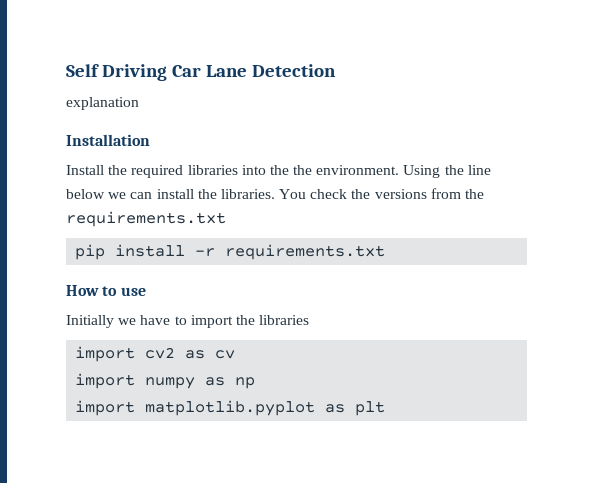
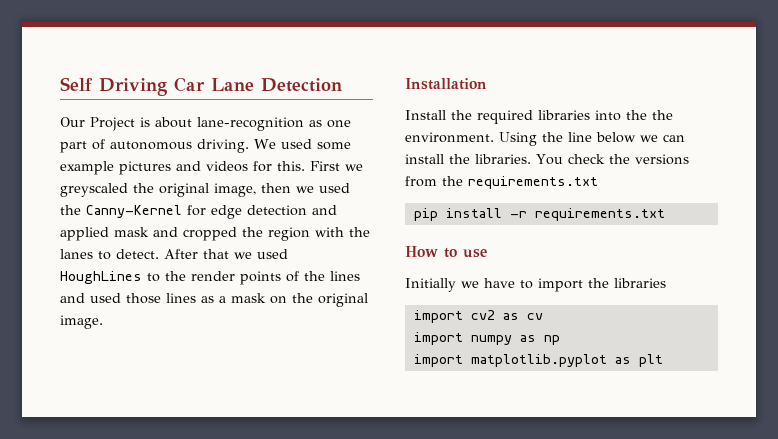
- explanation
+ Our Project is about lane-recognition as one part of autonomous driving. We used some example pictures and videos for this. First we greyscaled the original image, then we used the Canny-Kernel for edge detection and applied mask and cropped the region with the lanes to detect. After that we used HoughLines to the render points of the lines and used those lines as a mask on the original image.

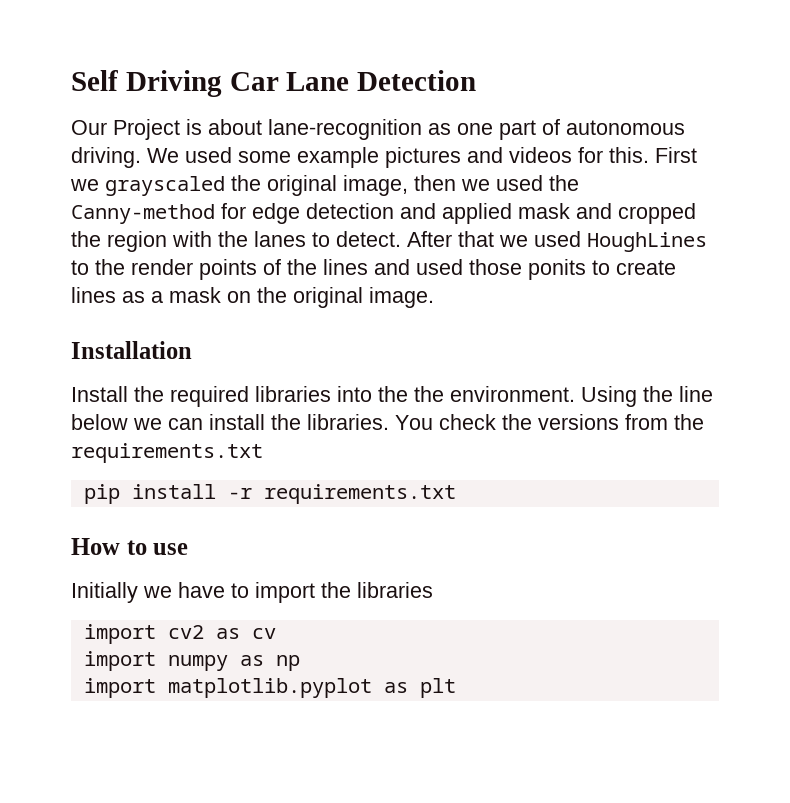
- First we greyscaled the original image, then we used the Canny-Kernel for edge detection and applied mask and cropped the region with the lanes to detect.
+ First we grayscaled the original image, then we used the Canny-method for edge detection and applied mask and cropped the region with the lanes to detect.
- After that we used HoughLines to the render points of the lines and used those lines as a mask on the original image.
+ After that we used HoughLines to the render points of the lines and used those ponits to create lines as a mask on the original image.

